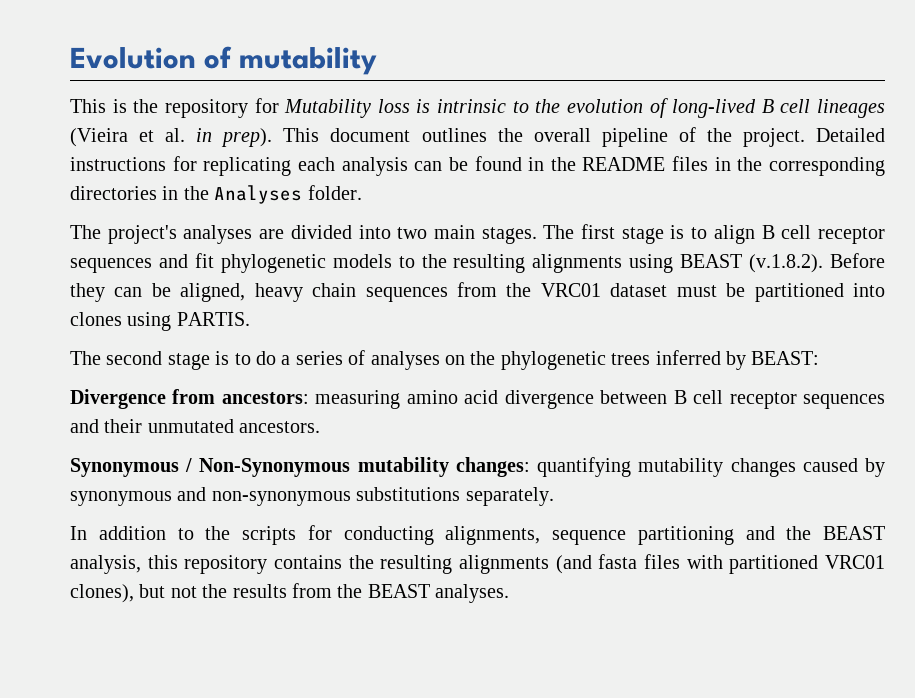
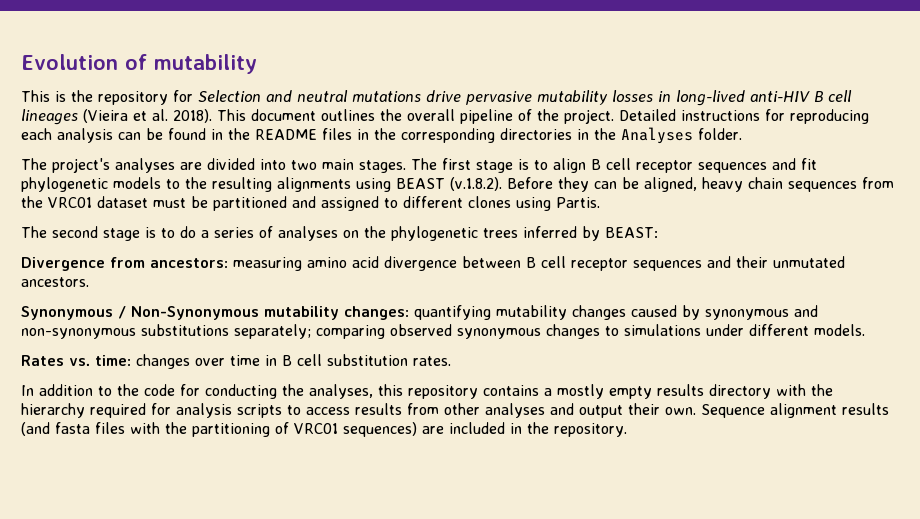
- This is the repository for Mutability loss is intrinsic to the evolution of long-lived B cell lineages (Vieira et al. in prep).
+ This is the repository for Selection and neutral mutations drive pervasive mutability losses in long-lived anti-HIV B cell lineages (Vieira et al. 2018).
- Detailed instructions for replicating each analysis can be found in the README files in the corresponding directories in the Analyses folder.
+ Detailed instructions for reproducing each analysis can be found in the README files in the corresponding directories in the Analyses folder.
- The first stage is to align B cell receptor sequences and fit phylogenetic models to the resulting alignments using BEAST (v.1.8.2). Before they can be aligned, heavy chain sequences from the VRC01 dataset must be partitioned into clones using PARTIS.
+ The first stage is to align B cell receptor sequences and fit phylogenetic models to the resulting alignments using BEAST (v.1.8.2). Before they can be aligned, heavy chain sequences from the VRC01 dataset must be partitioned and assigned to different clones using Partis.
- Synonymous / Non-Synonymous mutability changes: quantifying mutability changes caused by synonymous and non-synonymous substitutions separately.
+ Synonymous / Non-Synonymous mutability changes: quantifying mutability changes caused by synonymous and non-synonymous substitutions separately; comparing observed synonymous changes to simulations under different models.
+ Rates vs. time: changes over time in B cell substitution rates.
- In addition to the scripts for conducting alignments, sequence partitioning and the BEAST analysis, this repository contains the resulting alignments (and fasta files with partitioned VRC01 clones), but not the results from the BEAST analyses.
+ In addition to the code for conducting the analyses, this repository contains a mostly empty results directory with the hierarchy required for analysis scripts to access results from other analyses and output their own. Sequence alignment results (and fasta files with the partitioning of VRC01 sequences) are included in the repository.

